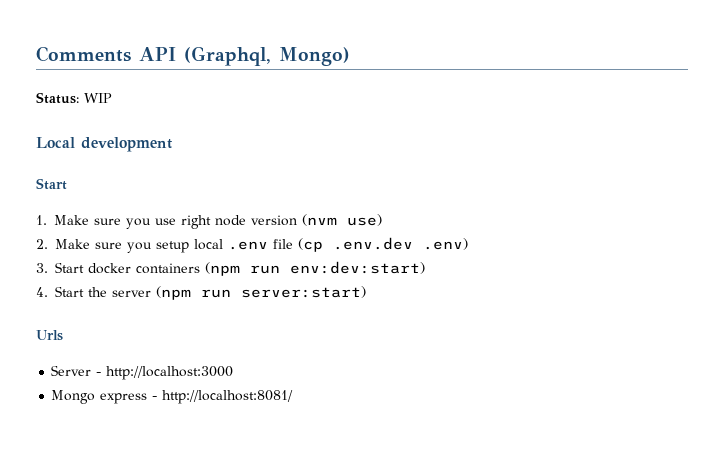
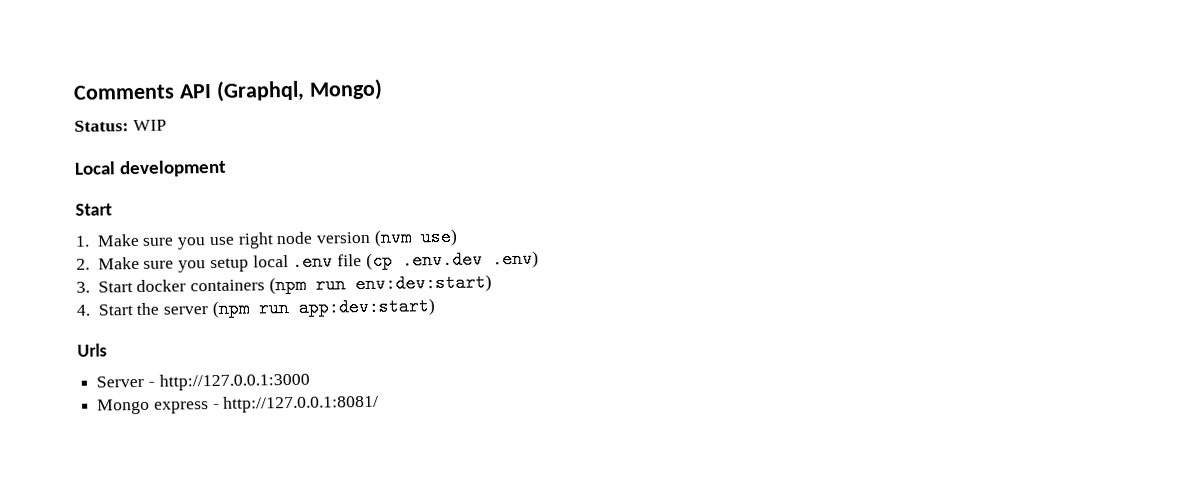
- 4. Start the server (npm run server:start)
+ 4. Start the server (npm run app:dev:start)
- Server - http://localhost:3000
+ Server - http://127.0.0.1:3000
- Mongo express - http://localhost:8081/
+ Mongo express - http://127.0.0.1:8081/

